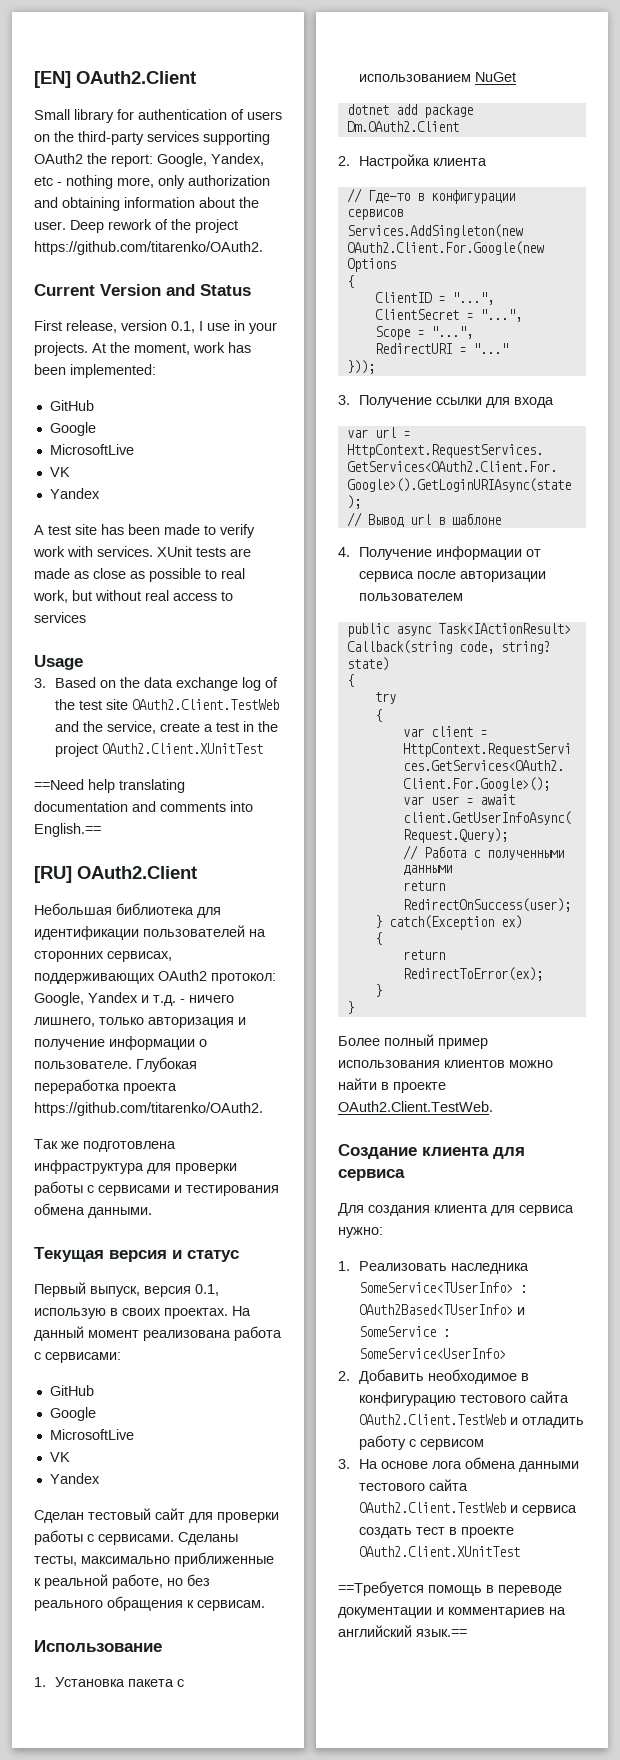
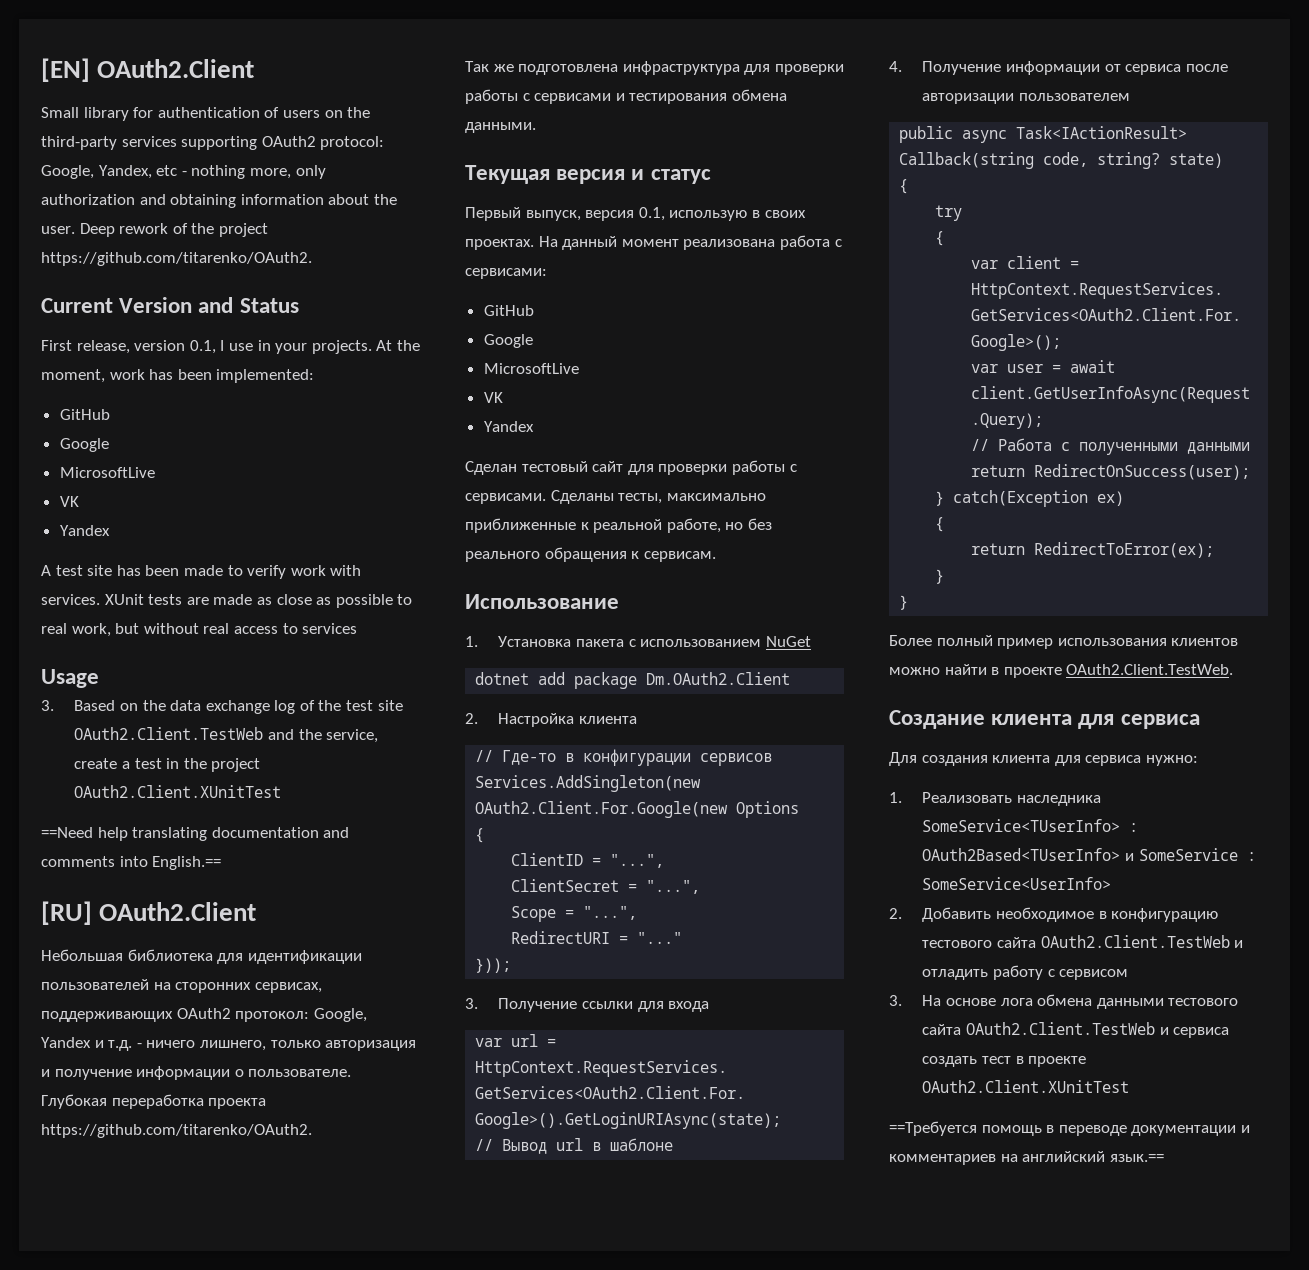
- Small library for authentication of users on the third-party services supporting OAuth2 the report: Google, Yandex, etc - nothing more, only authorization and obtaining information about the user.
+ Small library for authentication of users on the third-party services supporting OAuth2 protocol: Google, Yandex, etc - nothing more, only authorization and obtaining information about the user.

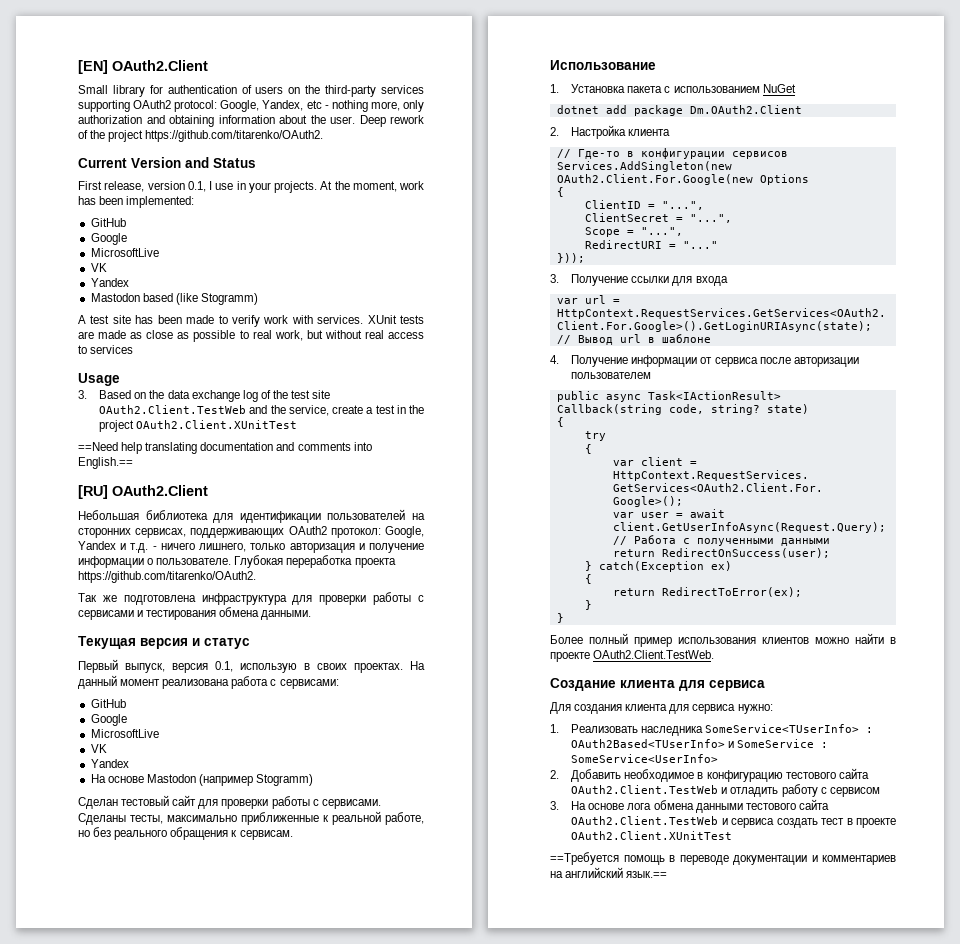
+ Mastodon based (like Stogramm)
+ На основе Mastodon (например Stogramm)

